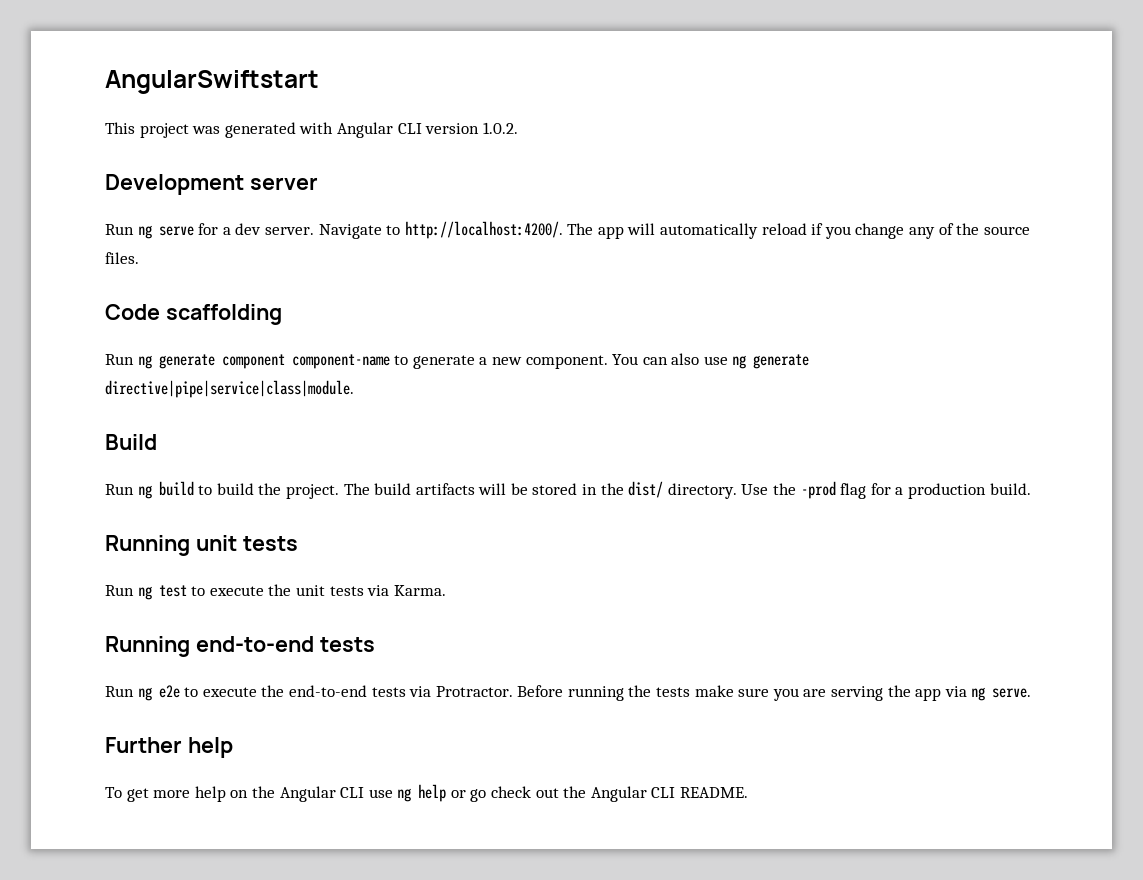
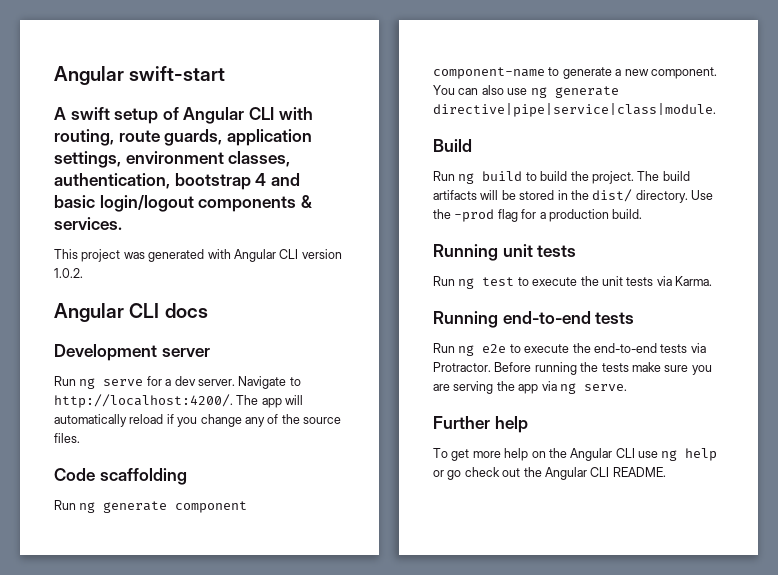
- AngularSwiftstart
+ Angular swift-start
+ A swift setup of Angular CLI with routing, route guards, application settings, environment classes, authentication, bootstrap 4 and basic login/logout components & services.
+ Angular CLI docs

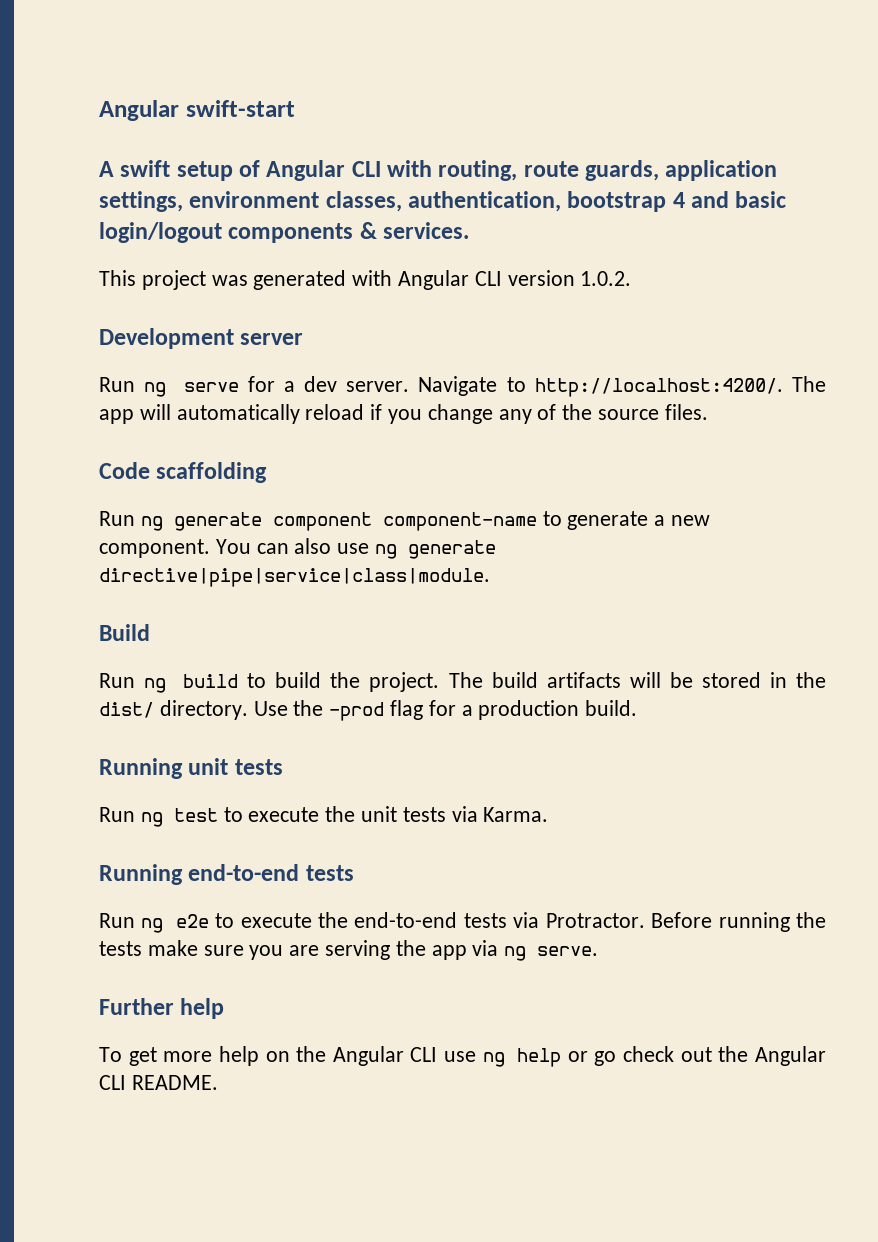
- Angular CLI docs

